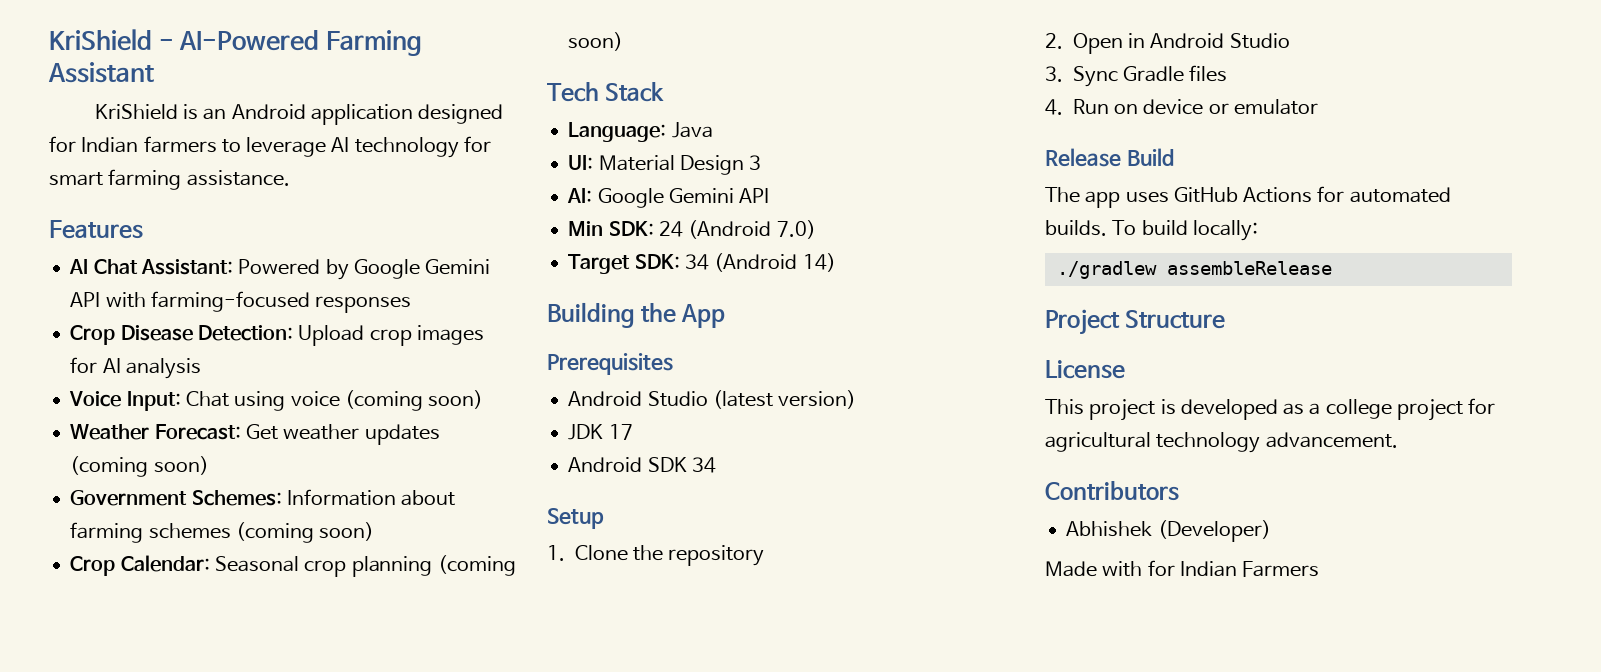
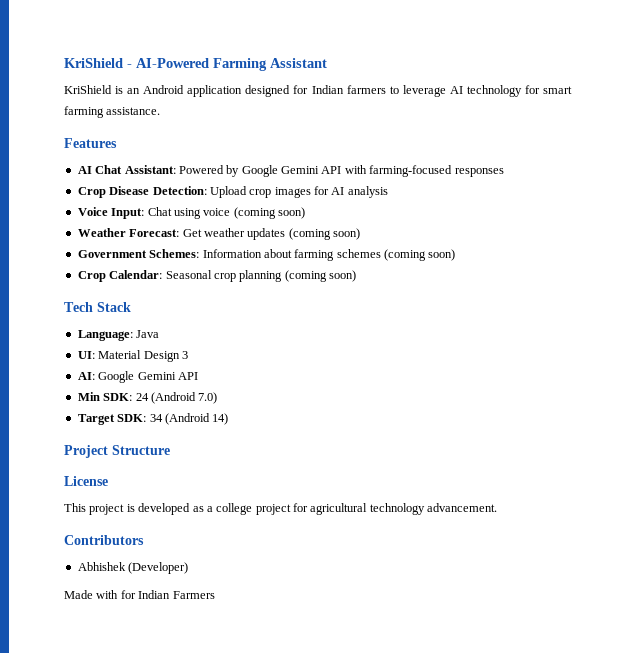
- Building the App
- Prerequisites
- Android Studio (latest version)
- JDK 17
- Android SDK 34
- Setup
- 1. Clone the repository
- 2. Open in Android Studio
- 3. Sync Gradle files
- 4. Run on device or emulator
- Release Build
- The app uses GitHub Actions for automated builds. To build locally:
- ./gradlew assembleRelease

